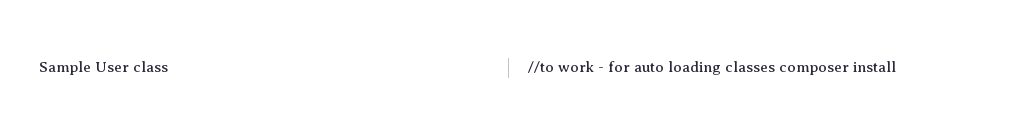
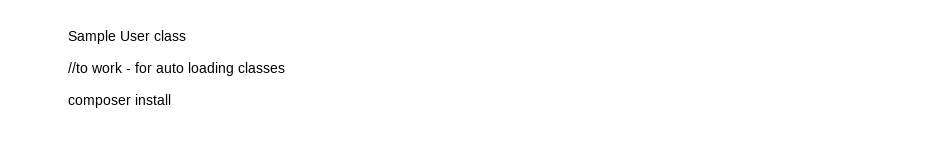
- //to work - for auto loading classes composer install
+ //to work - for auto loading classes
+ composer install

